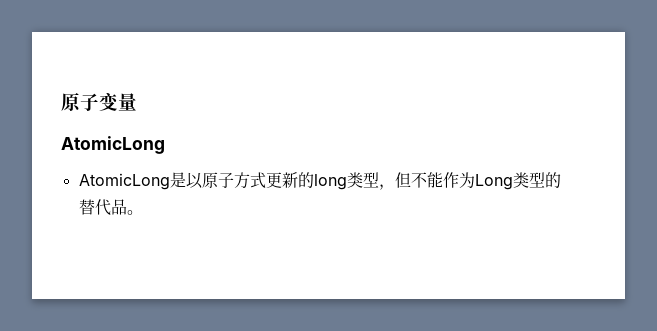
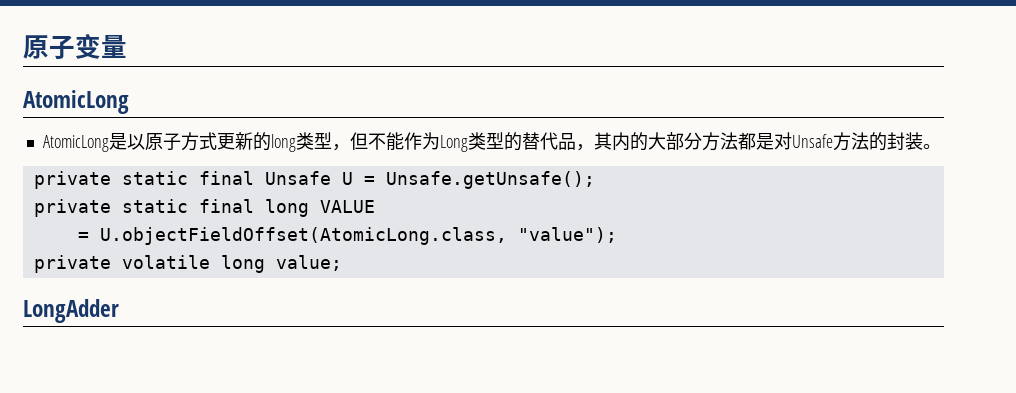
- AtomicLong是以原子方式更新的long类型，但不能作为Long类型的替代品。
+ AtomicLong是以原子方式更新的long类型，但不能作为Long类型的替代品，其内的大部分方法都是对Unsafe方法的封装。
+ private static final Unsafe U = Unsafe.getUnsafe();
+ private static final long VALUE
+ = U.objectFieldOffset(AtomicLong.class, "value");
+ private volatile long value;
+ LongAdder

